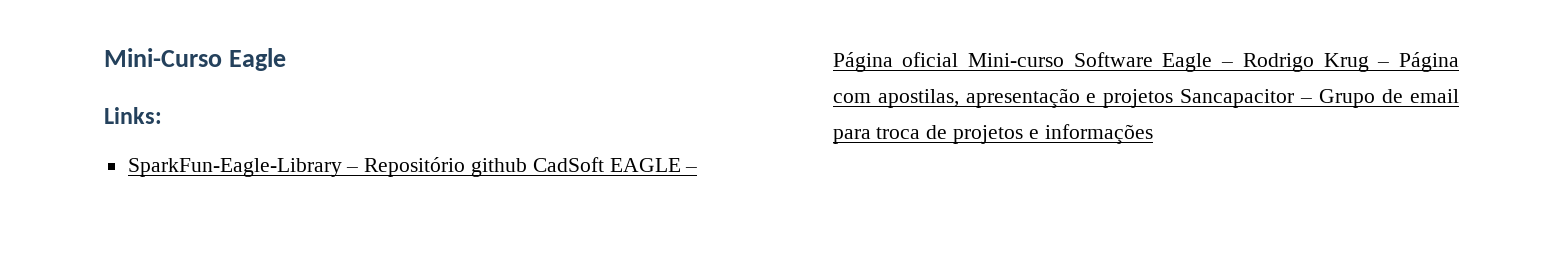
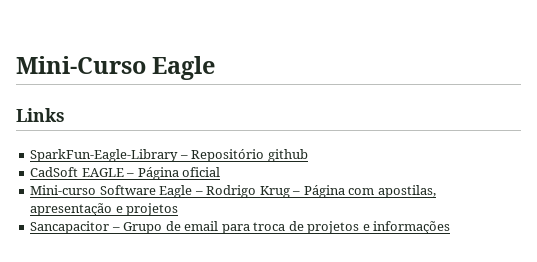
- Links:
+ Links
- SparkFun-Eagle-Library – Repositório github CadSoft EAGLE – Página oficial Mini-curso Software Eagle – Rodrigo Krug – Página com apostilas, apresentação e projetos Sancapacitor – Grupo de email para troca de projetos e informações
+ SparkFun-Eagle-Library – Repositório github
+ CadSoft EAGLE – Página oficial
+ Mini-curso Software Eagle – Rodrigo Krug – Página com apostilas, apresentação e projetos
+ Sancapacitor – Grupo de email para troca de projetos e informações

